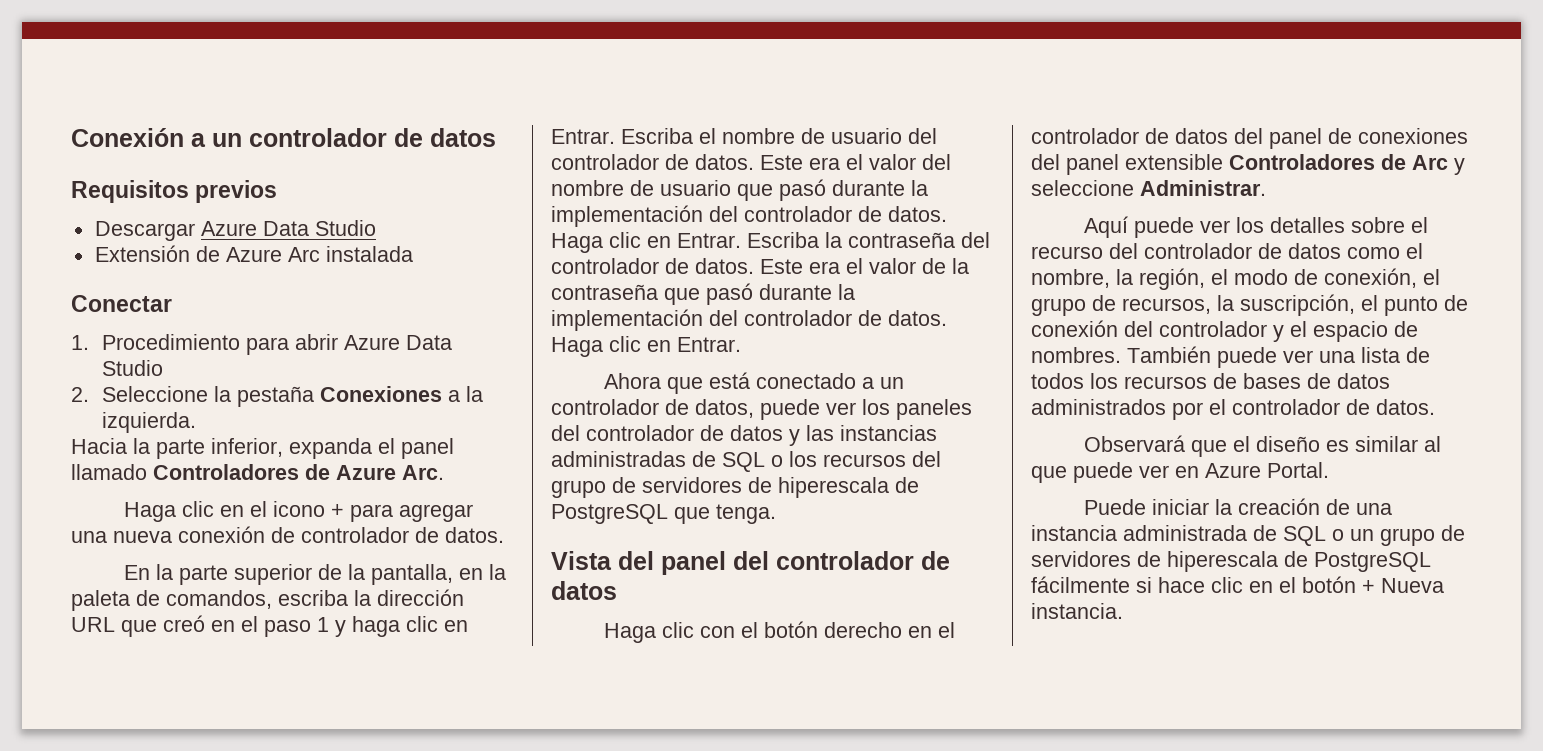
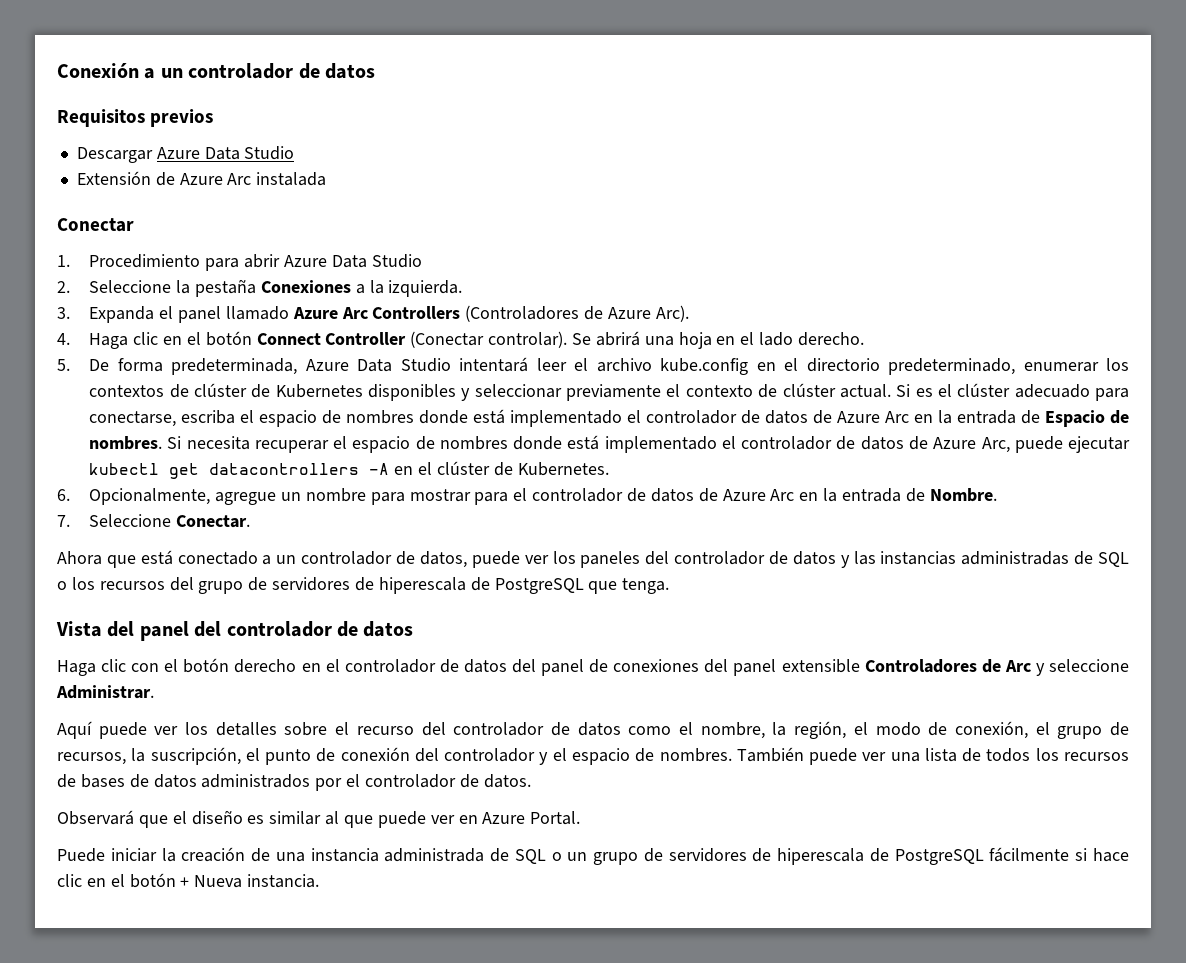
- Hacia la parte inferior, expanda el panel llamado Controladores de Azure Arc.
- Haga clic en el icono + para agregar una nueva conexión de controlador de datos.
- En la parte superior de la pantalla, en la paleta de comandos, escriba la dirección URL que creó en el paso 1 y haga clic en Entrar. Escriba el nombre de usuario del controlador de datos. Este era el valor del nombre de usuario que pasó durante la implementación del controlador de datos. Haga clic en Entrar. Escriba la contraseña del controlador de datos. Este era el valor de la contraseña que pasó durante la implementación del controlador de datos. Haga clic en Entrar.
+ 3. Expanda el panel llamado Azure Arc Controllers (Controladores de Azure Arc).
+ 4. Haga clic en el botón Connect Controller (Conectar controlar). Se abrirá una hoja en el lado derecho.
+ 5. De forma predeterminada, Azure Data Studio intentará leer el archivo kube.config en el directorio predeterminado, enumerar los contextos de clúster de Kubernetes disponibles y seleccionar previamente el contexto de clúster actual. Si es el clúster adecuado para conectarse, escriba el espacio de nombres donde está implementado el controlador de datos de Azure Arc en la entrada de Espacio de nombres. Si necesita recuperar el espacio de nombres donde está implementado el controlador de datos de Azure Arc, puede ejecutar kubectl get datacontrollers -A en el clúster de Kubernetes.
+ 6. Opcionalmente, agregue un nombre para mostrar para el controlador de datos de Azure Arc en la entrada de Nombre.
+ 7. Seleccione Conectar.

